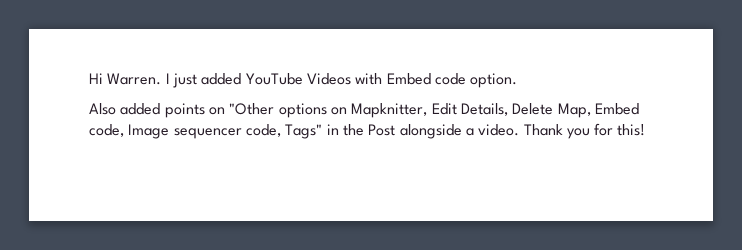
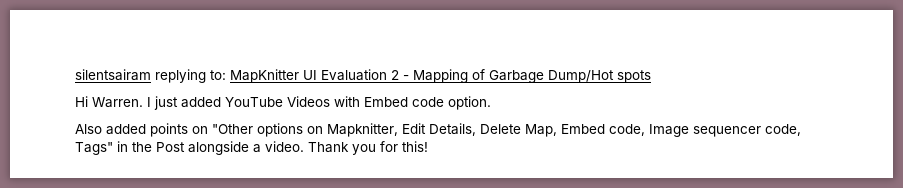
+ silentsairam replying to: MapKnitter UI Evaluation 2 - Mapping of Garbage Dump/Hot spots

